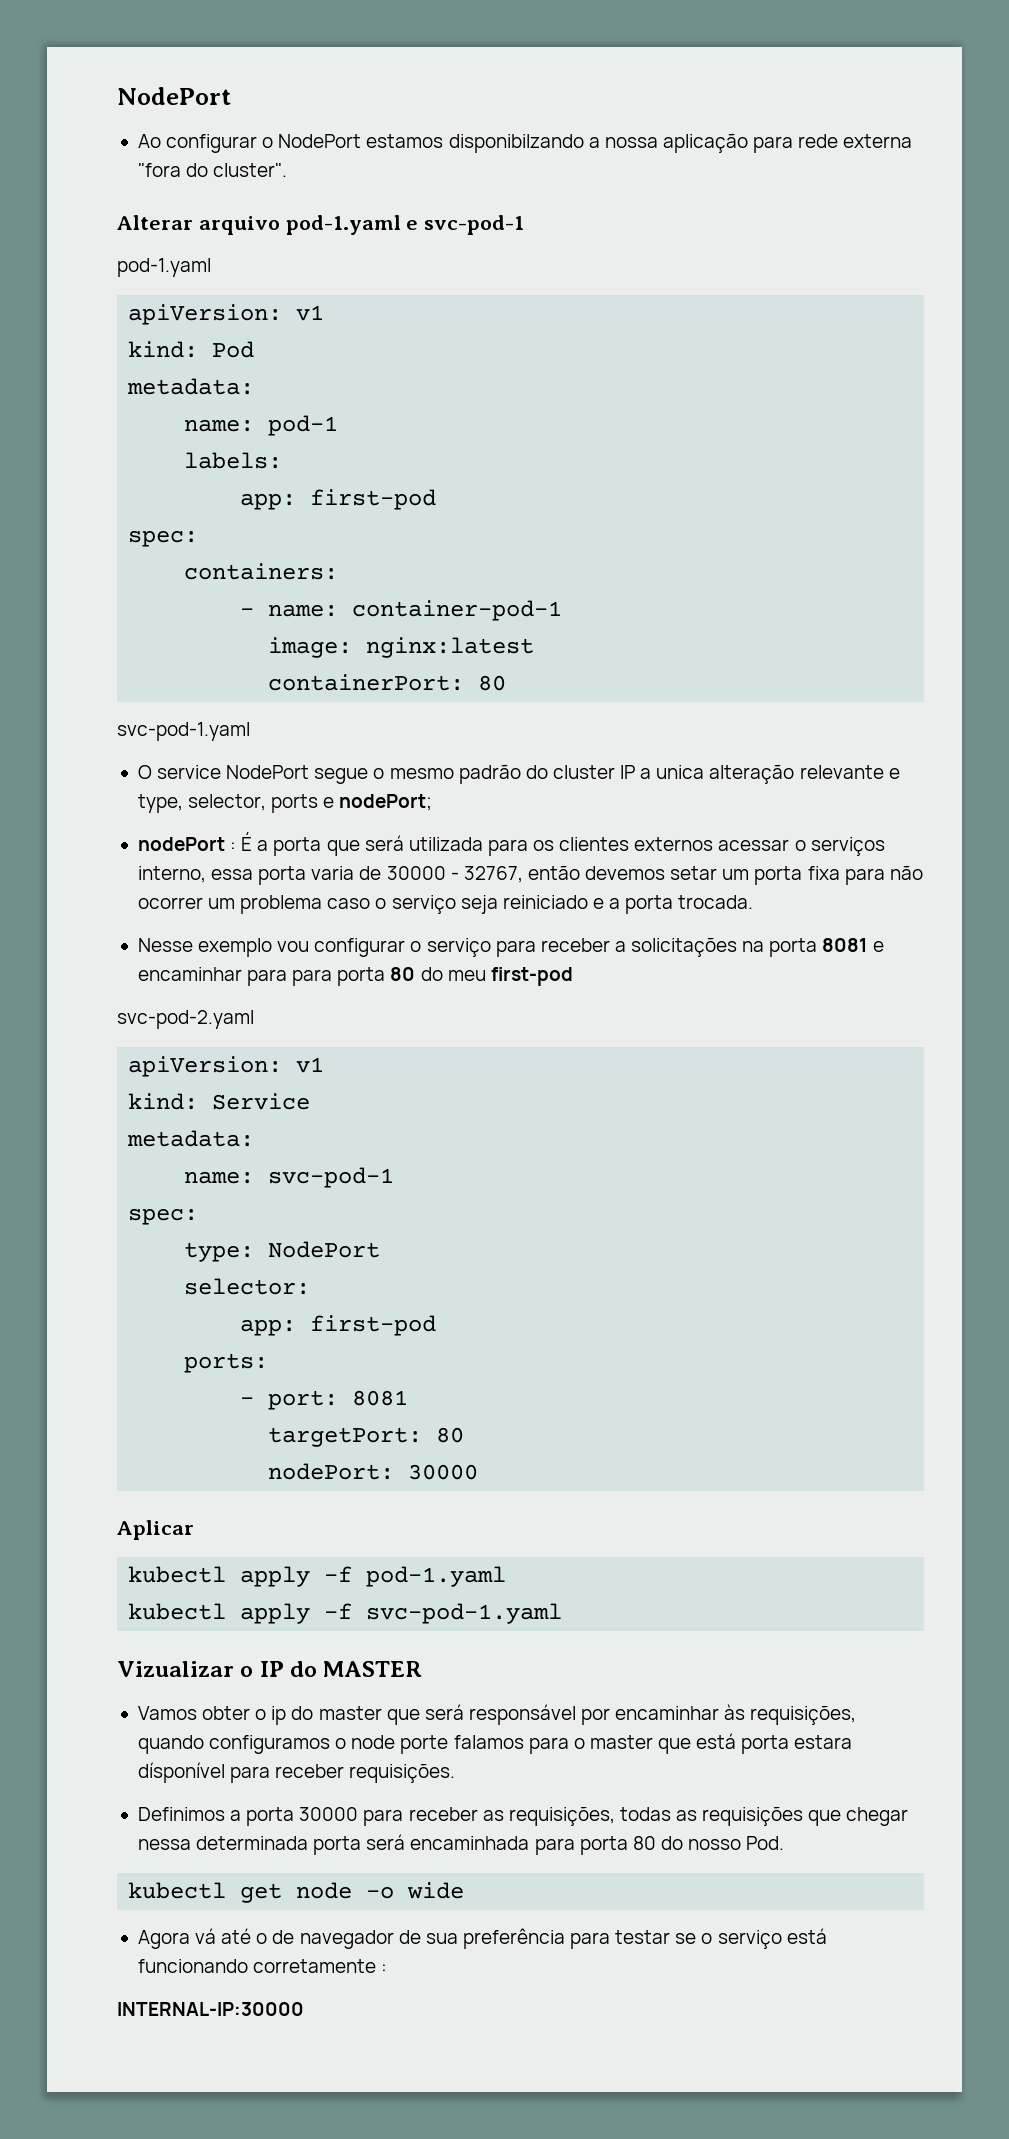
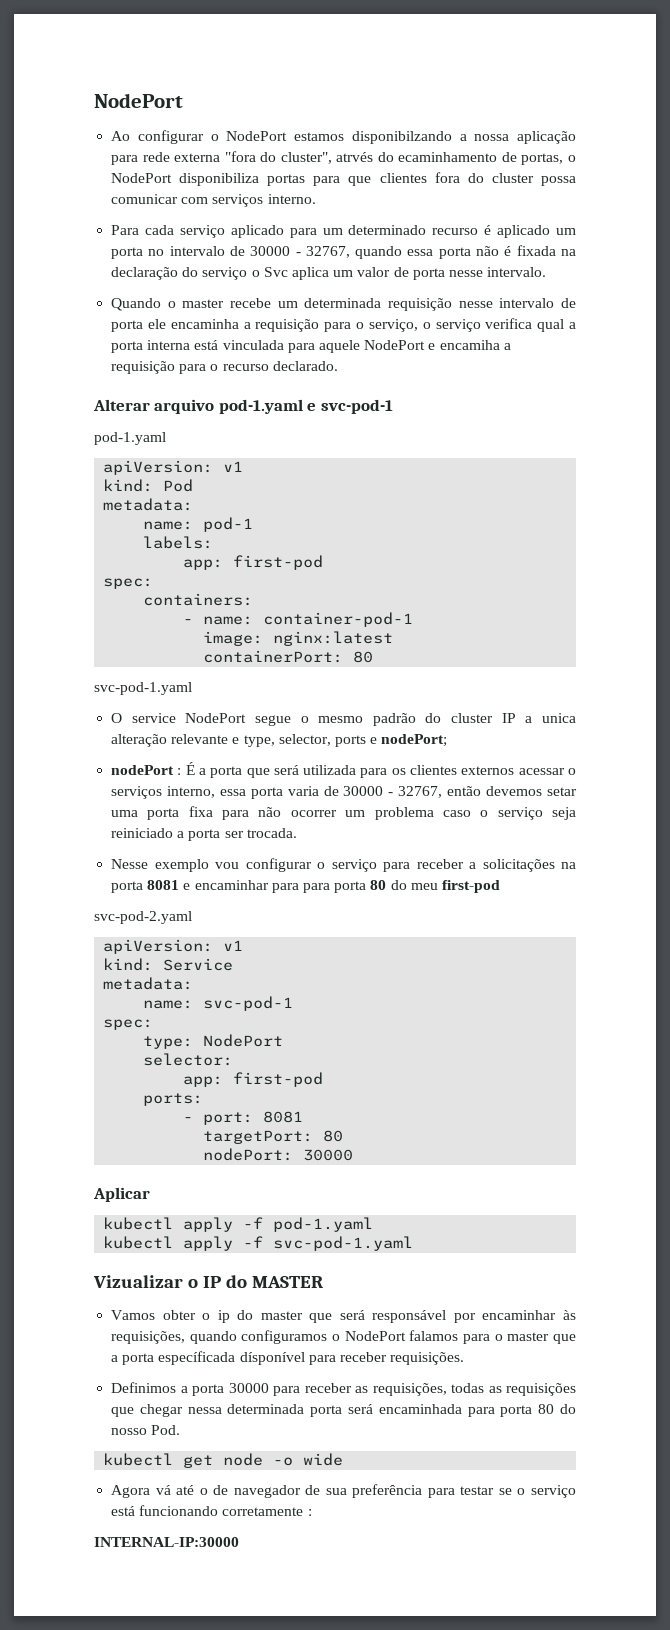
- Ao configurar o NodePort estamos disponibilzando a nossa aplicação para rede externa "fora do cluster".
+ Ao configurar o NodePort estamos disponibilzando a nossa aplicação para rede externa "fora do cluster", atrvés do ecaminhamento de portas, o NodePort disponibiliza portas para que clientes fora do cluster possa comunicar com serviços interno.
+ Para cada serviço aplicado para um determinado recurso é aplicado um porta no intervalo de 30000 - 32767, quando essa porta não é fixada na declaração do serviço o Svc aplica um valor de porta nesse intervalo.
+ Quando o master recebe um determinada requisição nesse intervalo de porta ele encaminha a requisição para o serviço, o serviço verifica qual a porta interna está vinculada para aquele NodePort e encamiha a requisição para o recurso declarado.
- nodePort : É a porta que será utilizada para os clientes externos acessar o serviços interno, essa porta varia de 30000 - 32767, então devemos setar um porta fixa para não ocorrer um problema caso o serviço seja reiniciado e a porta trocada.
+ nodePort : É a porta que será utilizada para os clientes externos acessar o serviços interno, essa porta varia de 30000 - 32767, então devemos setar uma porta fixa para não ocorrer um problema caso o serviço seja reiniciado a porta ser trocada.
- Vamos obter o ip do master que será responsável por encaminhar às requisições, quando configuramos o node porte falamos para o master que está porta estara dísponível para receber requisições.
+ Vamos obter o ip do master que será responsável por encaminhar às requisições, quando configuramos o NodePort falamos para o master que a porta específicada dísponível para receber requisições.

